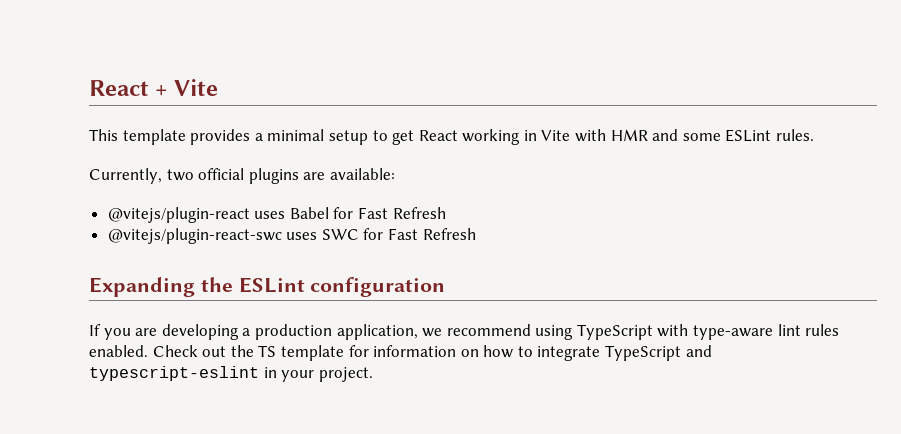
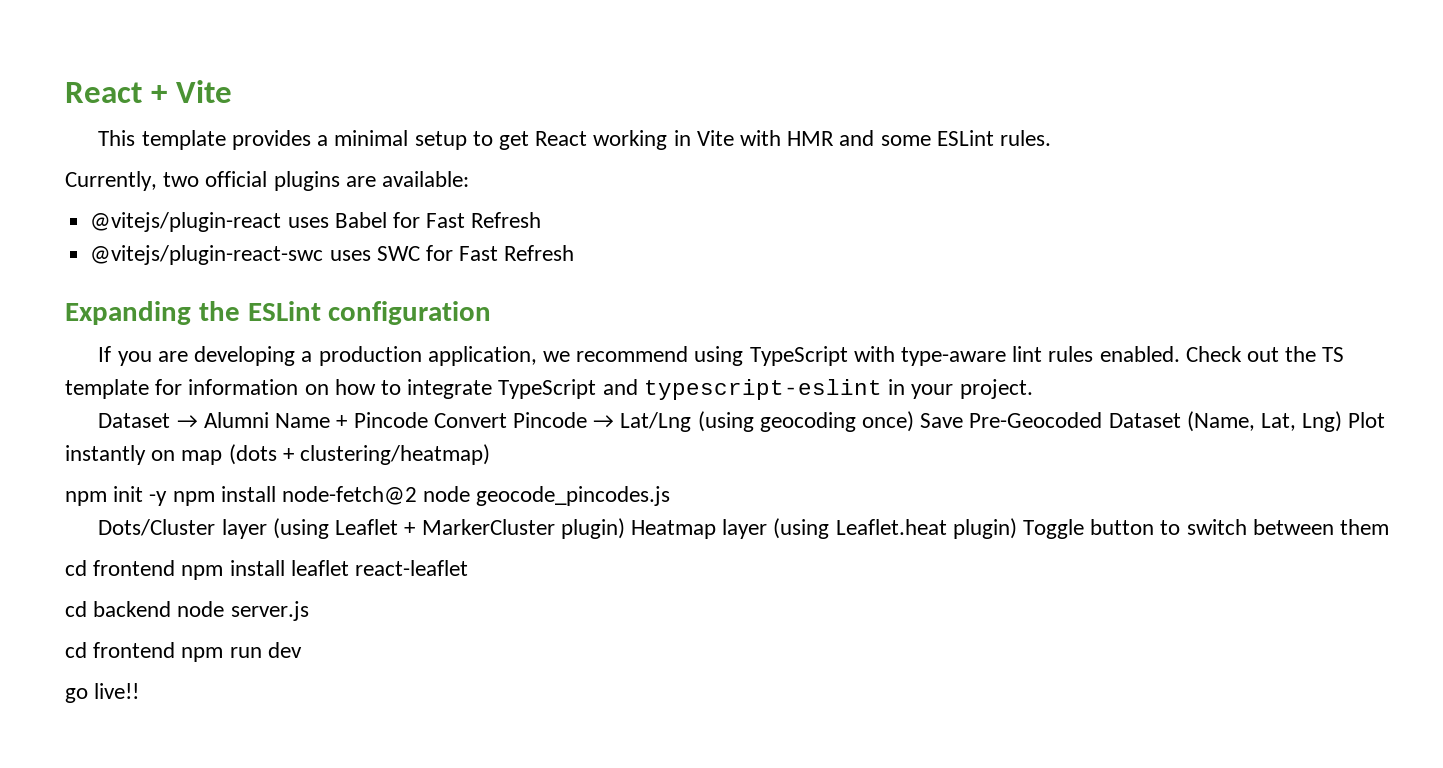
+ Dataset → Alumni Name + Pincode Convert Pincode → Lat/Lng (using geocoding once) Save Pre-Geocoded Dataset (Name, Lat, Lng) Plot instantly on map (dots + clustering/heatmap)
+ npm init -y npm install node-fetch@2 node geocode_pincodes.js
+ Dots/Cluster layer (using Leaflet + MarkerCluster plugin) Heatmap layer (using Leaflet.heat plugin) Toggle button to switch between them
+ cd frontend npm install leaflet react-leaflet
+ cd backend node server.js
+ cd frontend npm run dev
+ go live!!

